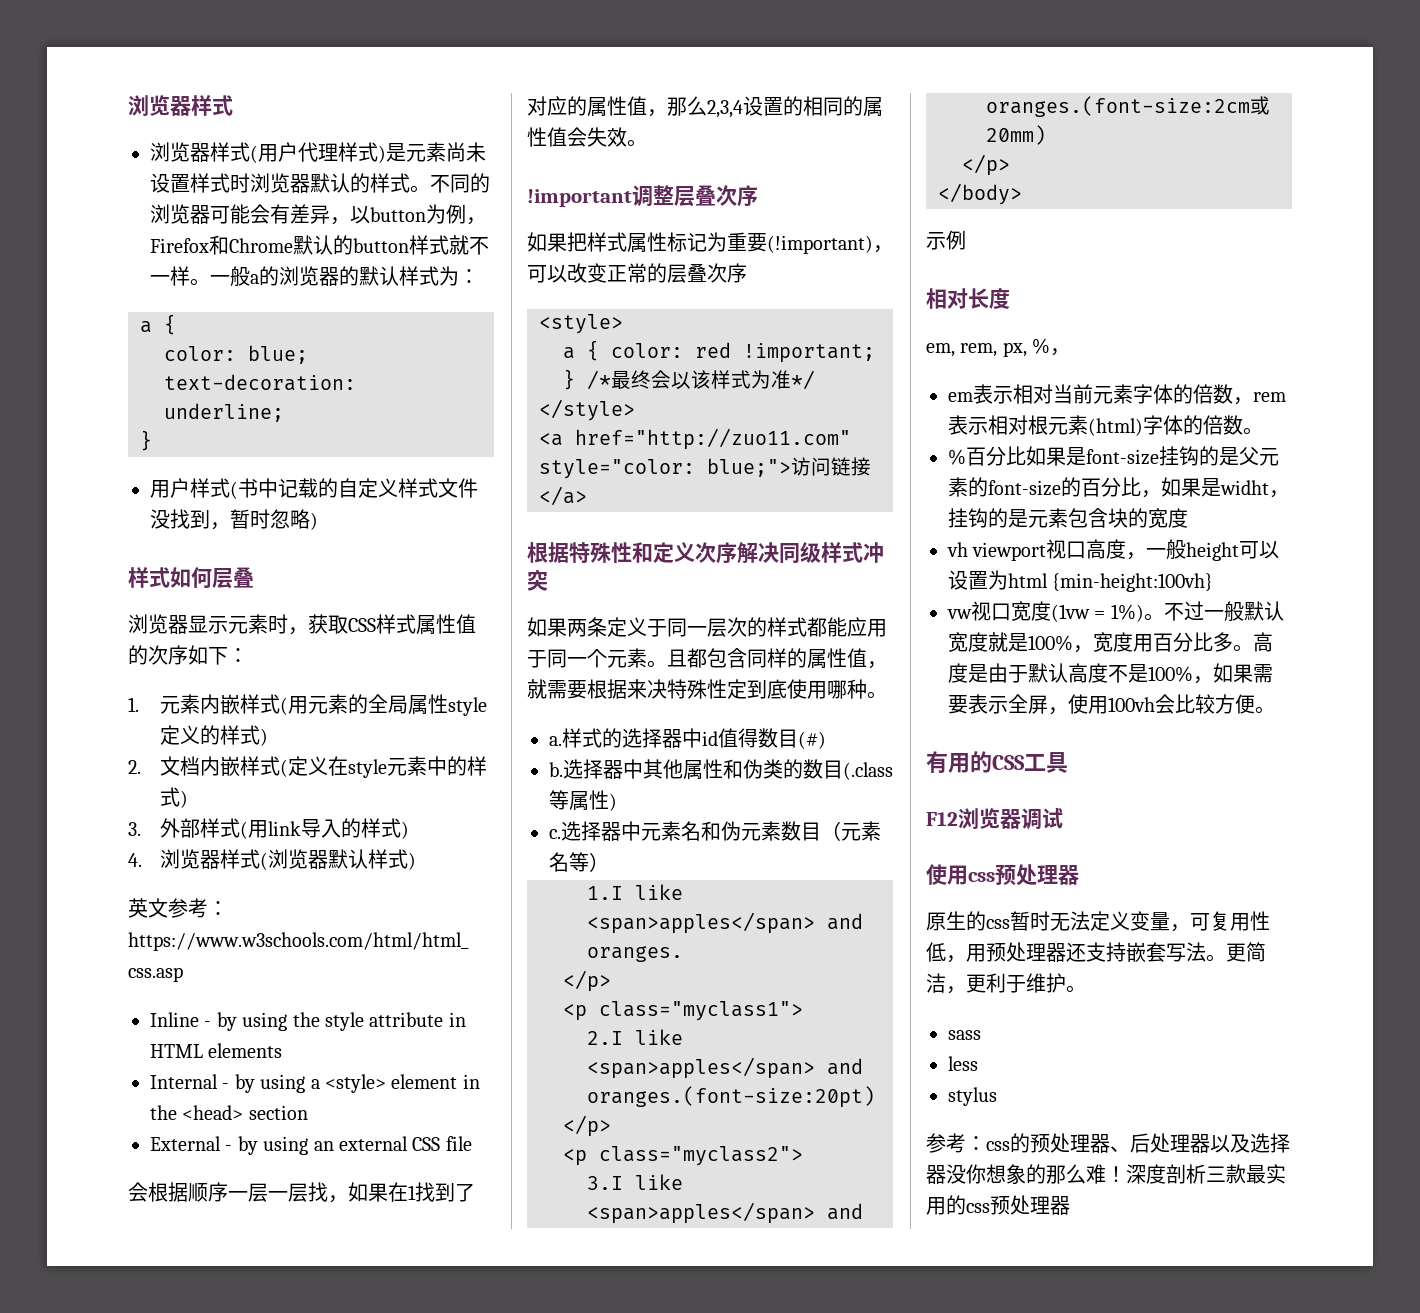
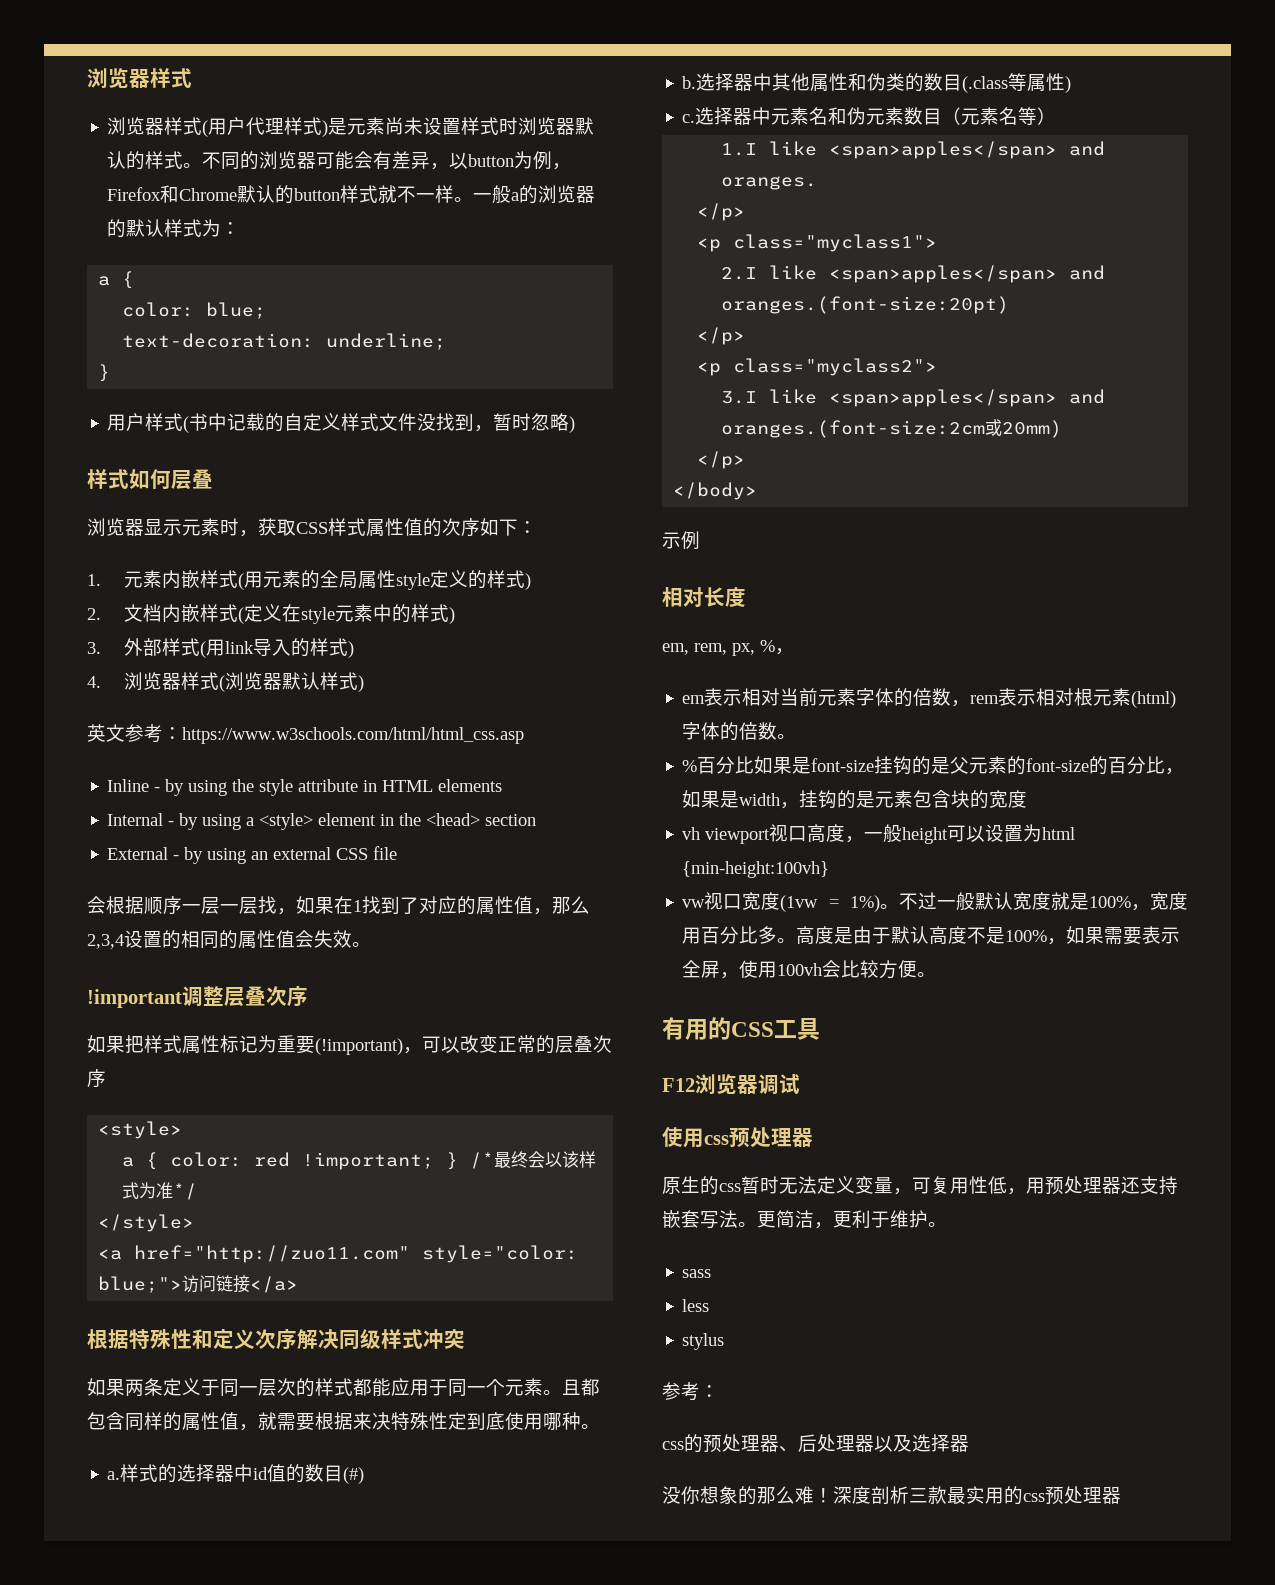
- 样式的选择器中id值得数目(#)
+ 样式的选择器中id值的数目(#)
- %百分比如果是font-size挂钩的是父元素的font-size的百分比，如果是widht，挂钩的是元素包含块的宽度
+ %百分比如果是font-size挂钩的是父元素的font-size的百分比，如果是width，挂钩的是元素包含块的宽度
  stylus
- 参考：css的预处理器、后处理器以及选择器没你想象的那么难！
+ 参考：
+ css的预处理器、后处理器以及选择器
+ 没你想象的那么难！

